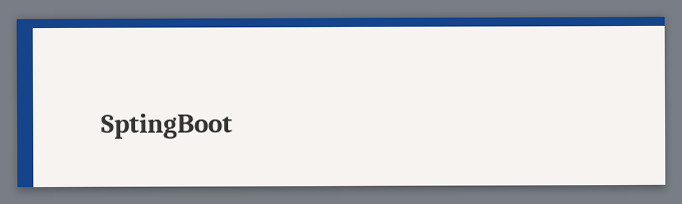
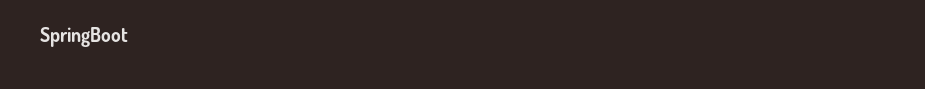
- SptingBoot
+ SpringBoot

